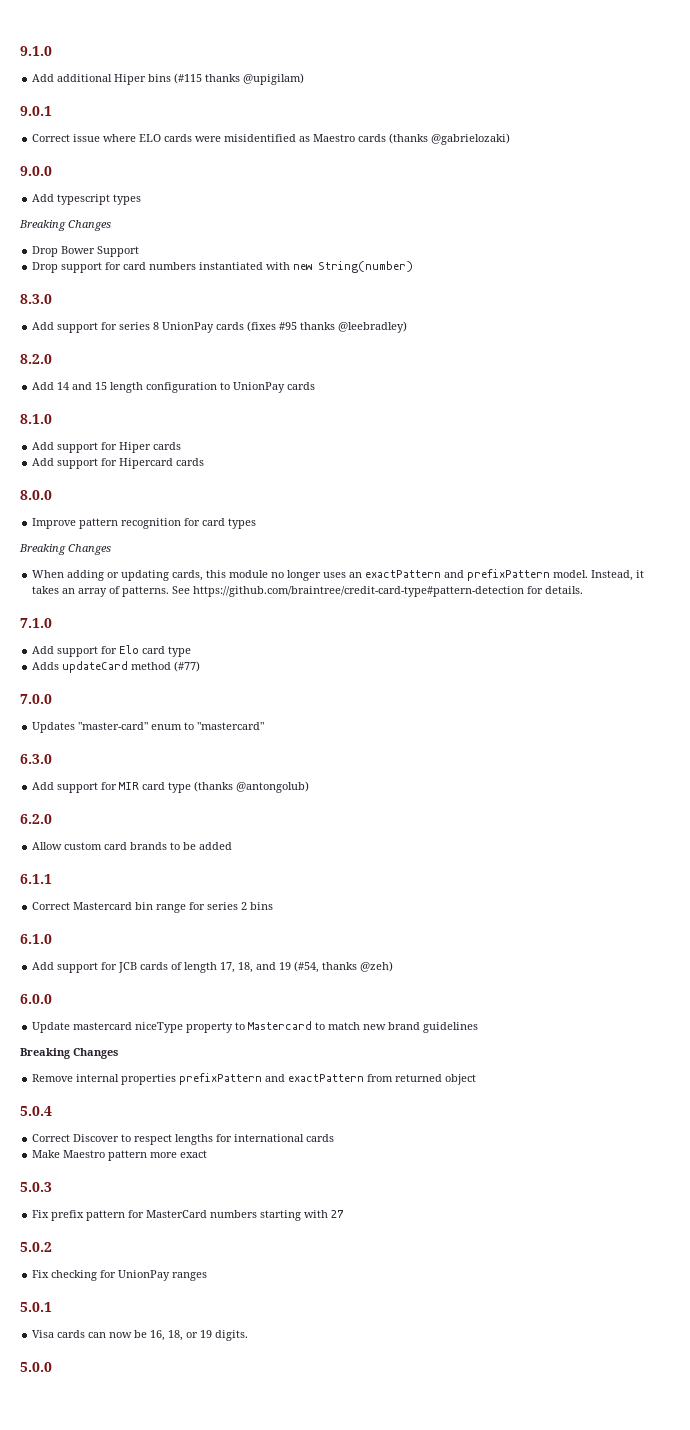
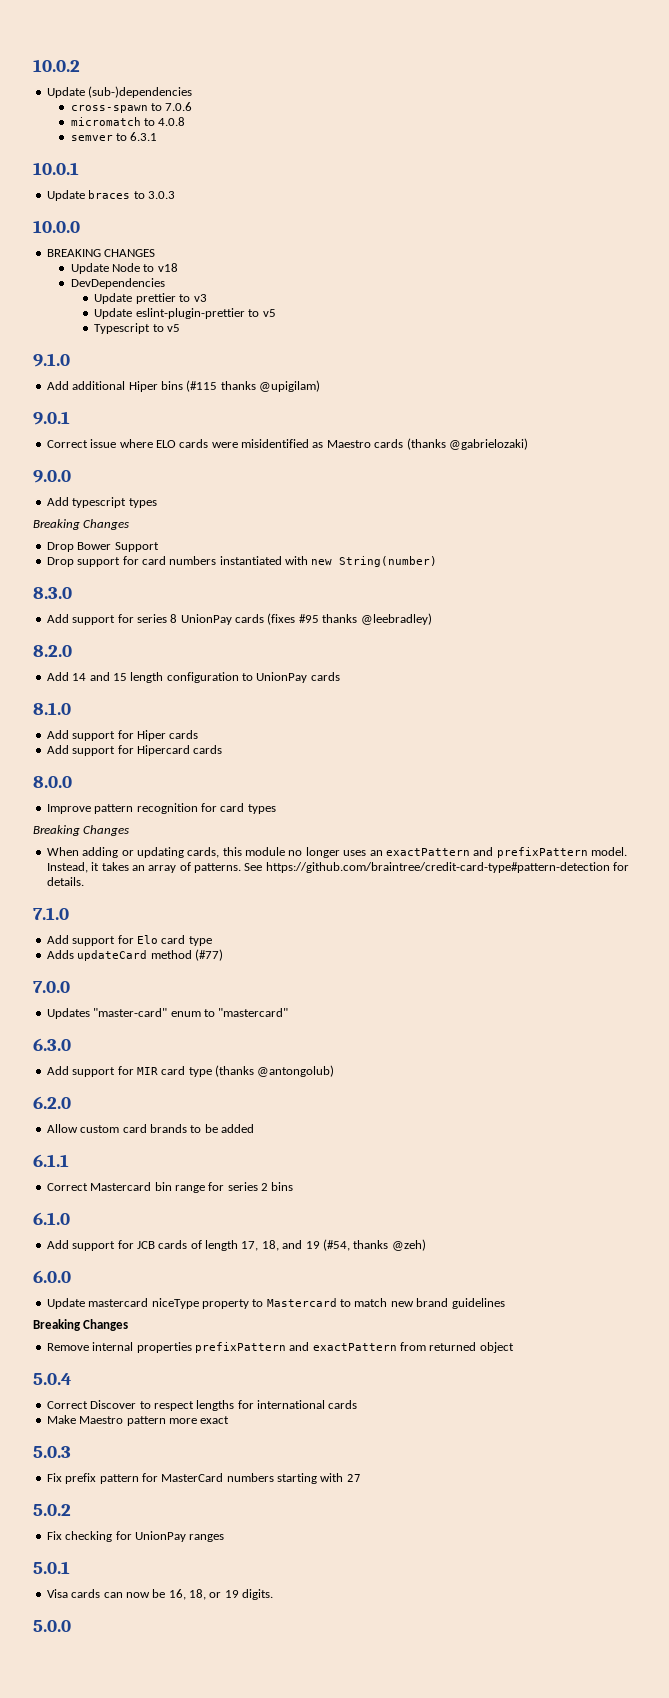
+ 10.0.2
+ Update (sub-)dependencies
+ cross-spawn to 7.0.6
+ micromatch to 4.0.8
+ semver to 6.3.1
+ 10.0.1
+ Update braces to 3.0.3
+ 10.0.0
+ BREAKING CHANGES
+ Update Node to v18
+ DevDependencies
+ Update prettier to v3
+ Update eslint-plugin-prettier to v5
+ Typescript to v5

